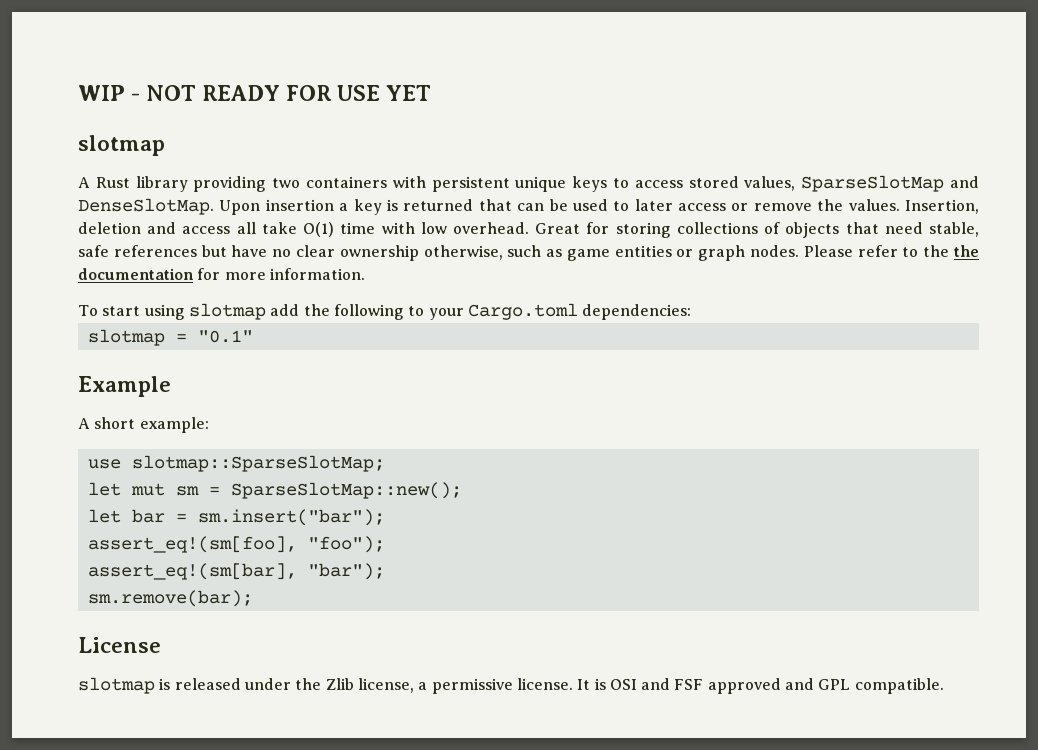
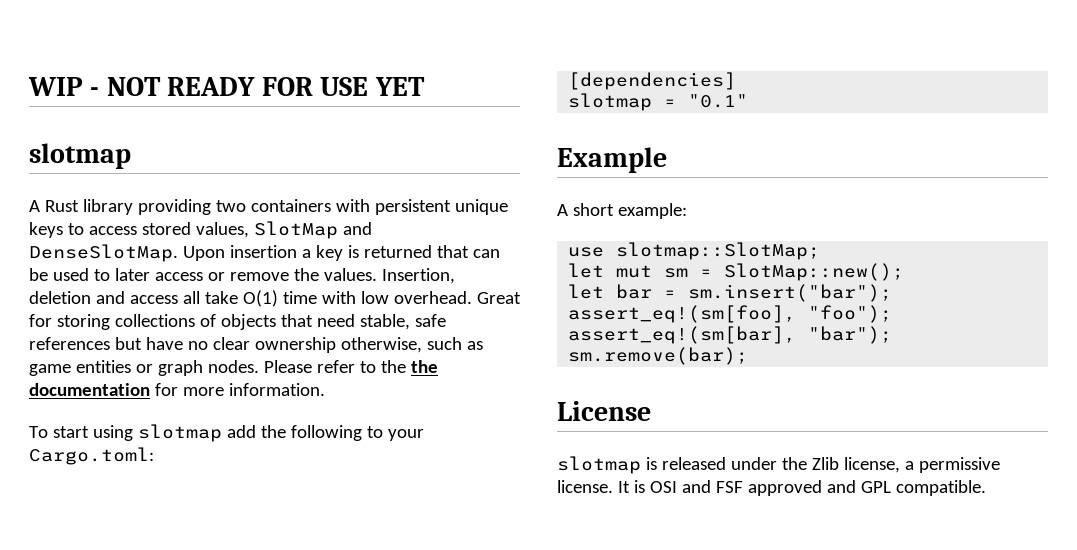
- A Rust library providing two containers with persistent unique keys to access stored values, SparseSlotMap and DenseSlotMap.
+ A Rust library providing two containers with persistent unique keys to access stored values, SlotMap and DenseSlotMap.
- To start using slotmap add the following to your Cargo.toml dependencies:
+ To start using slotmap add the following to your Cargo.toml:
+ [dependencies]
- use slotmap::SparseSlotMap;
+ use slotmap::SlotMap;
- let mut sm = SparseSlotMap::new();
+ let mut sm = SlotMap::new();

